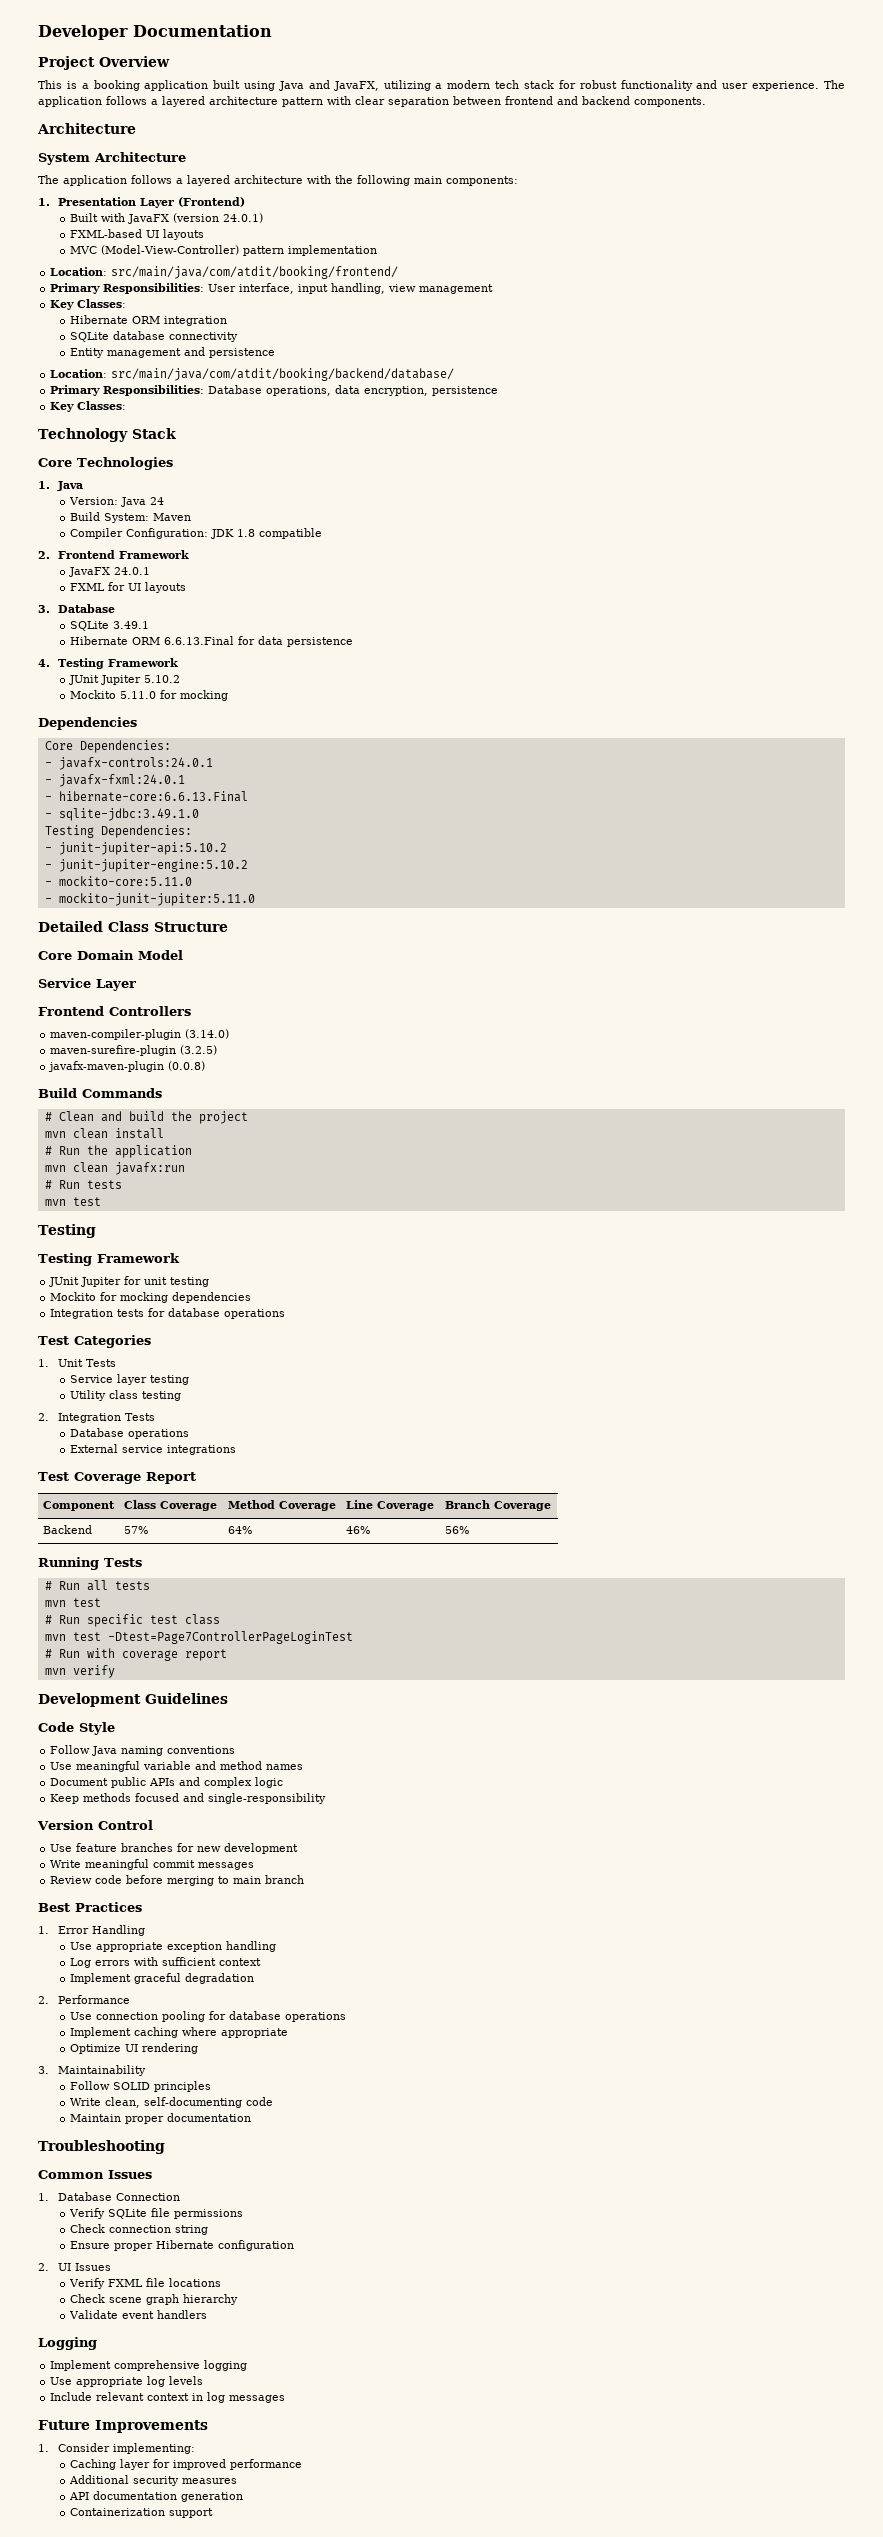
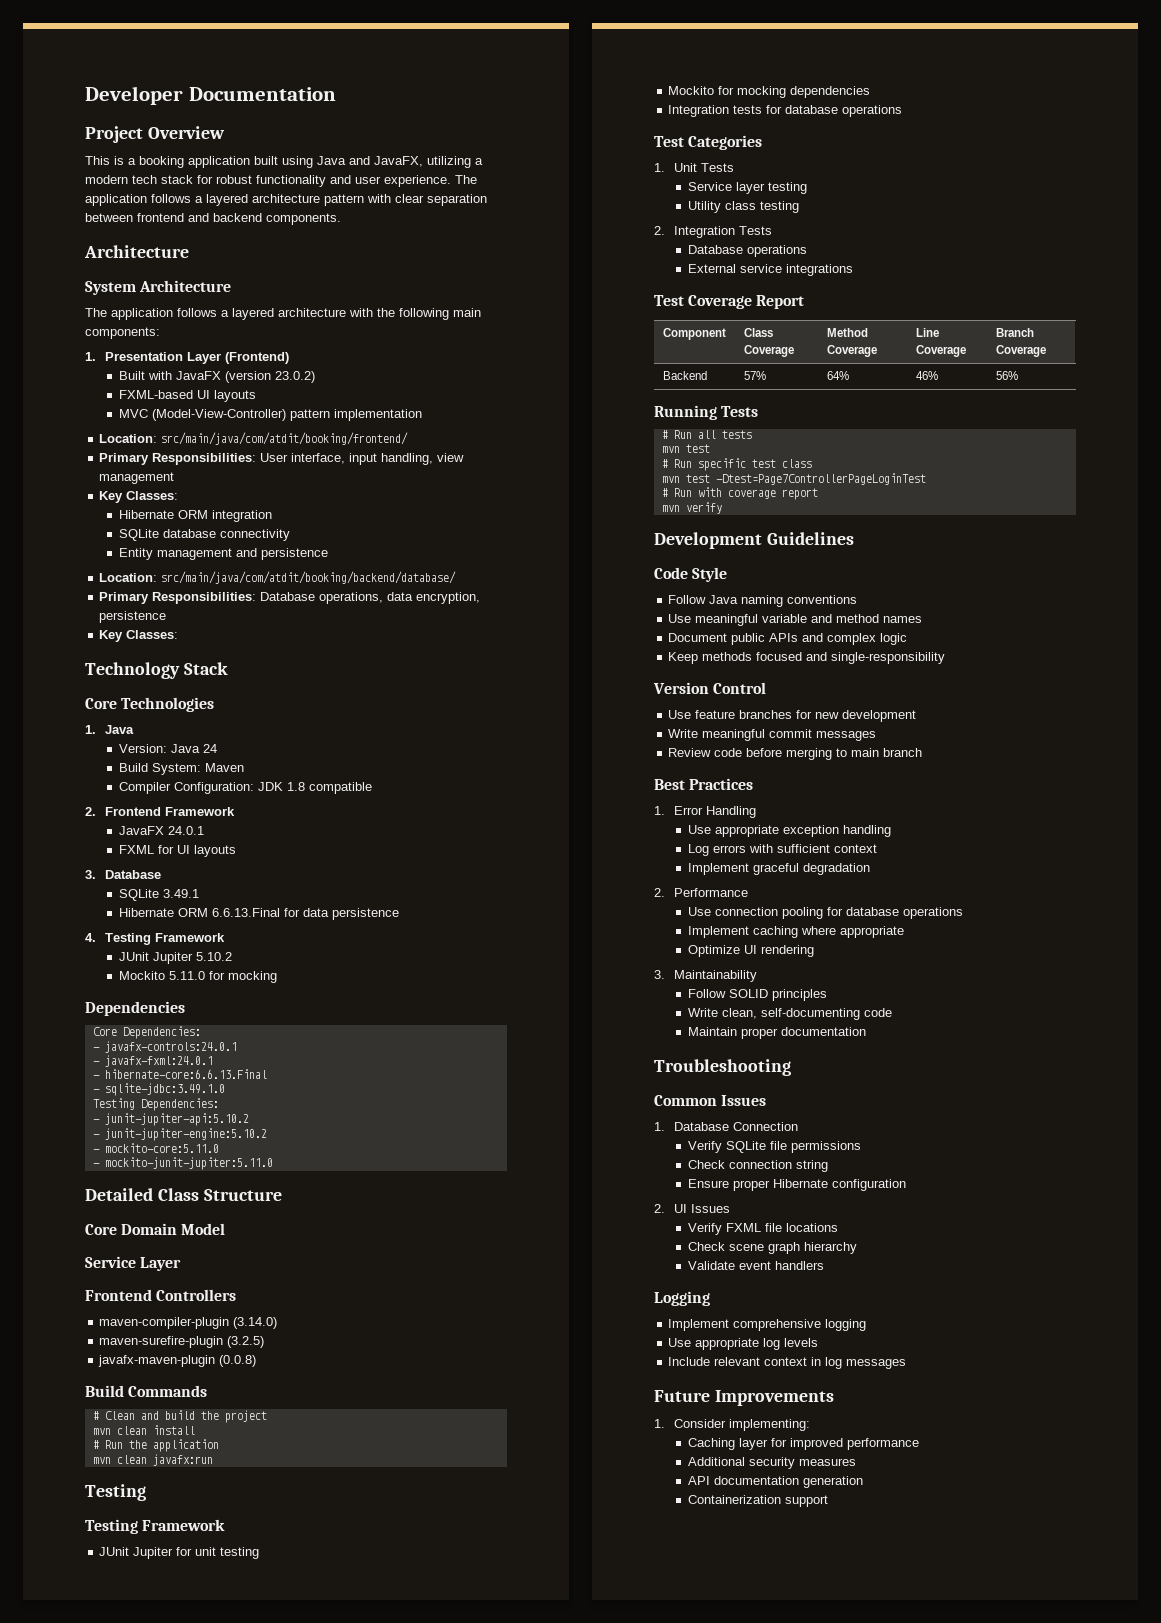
- Built with JavaFX (version 24.0.1)
+ Built with JavaFX (version 23.0.2)
- # Run tests
- mvn test

